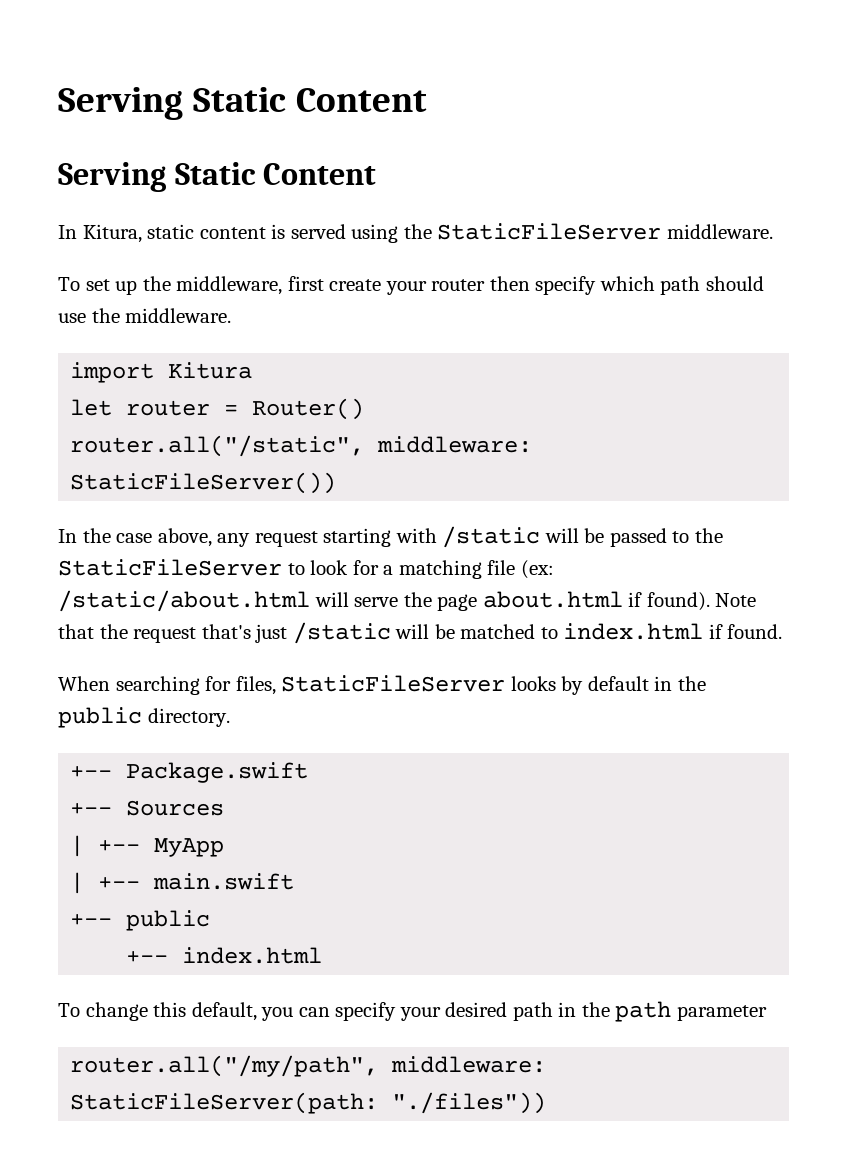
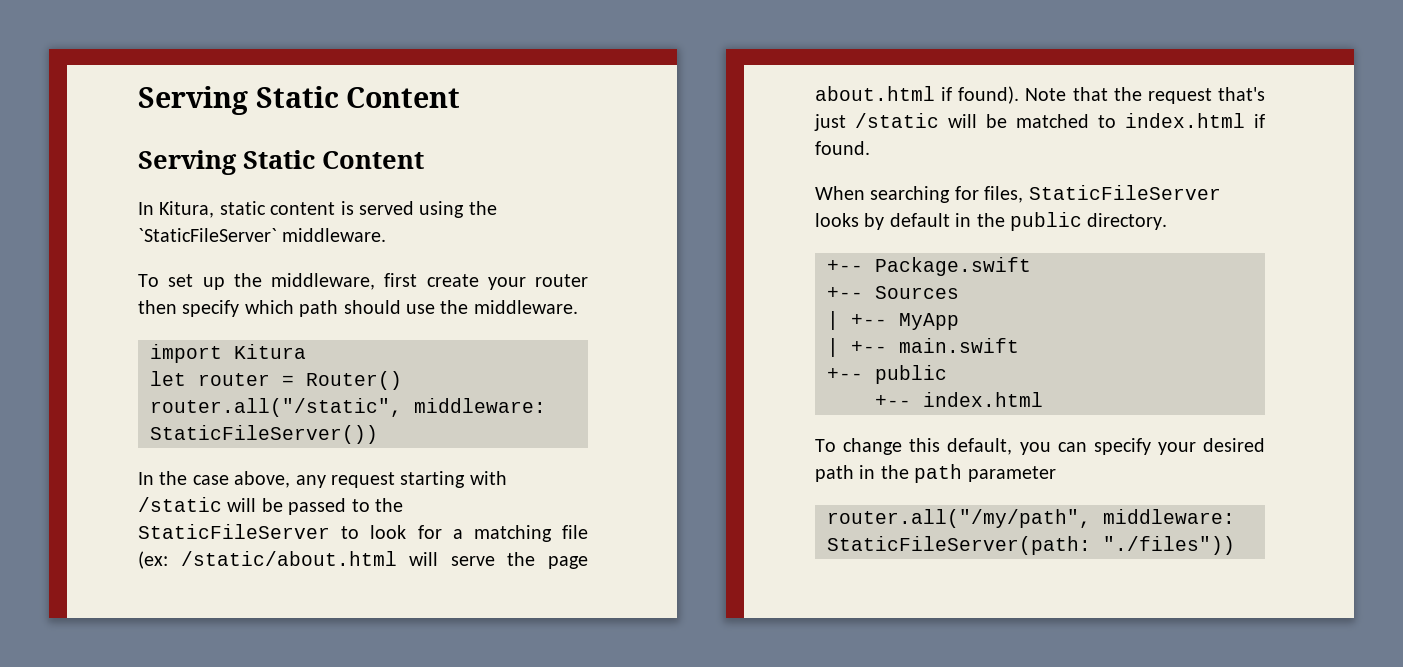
- In Kitura, static content is served using the StaticFileServer middleware.
+ In Kitura, static content is served using the `StaticFileServer` middleware.

